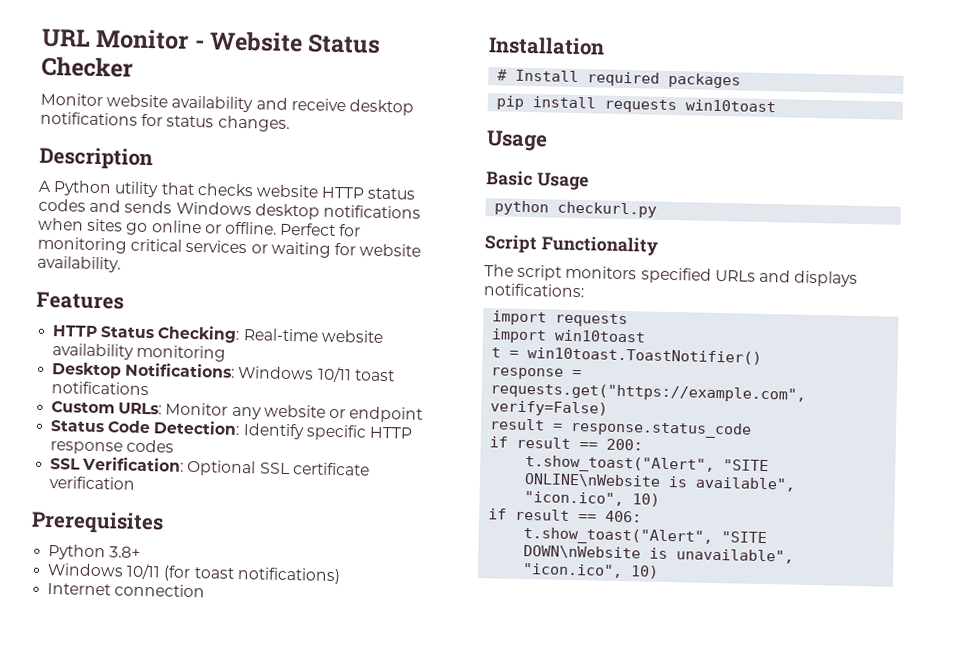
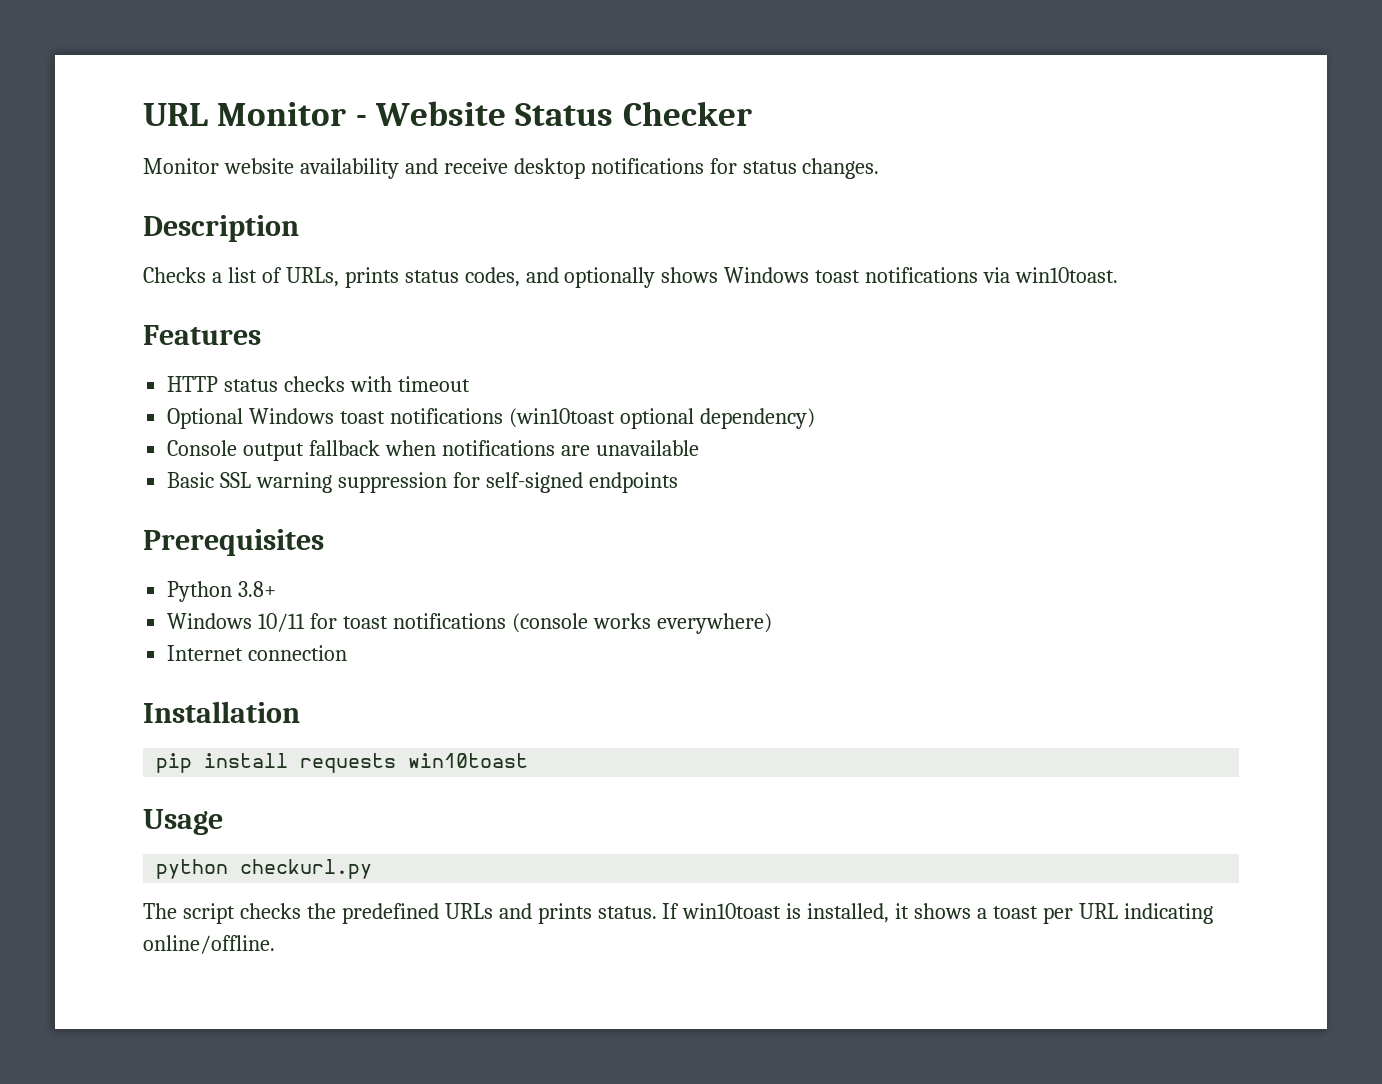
- A Python utility that checks website HTTP status codes and sends Windows desktop notifications when sites go online or offline. Perfect for monitoring critical services or waiting for website availability.
+ Checks a list of URLs, prints status codes, and optionally shows Windows toast notifications via win10toast.
  Features
- HTTP Status Checking: Real-time website availability monitoring
- Desktop Notifications: Windows 10/11 toast notifications
- Custom URLs: Monitor any website or endpoint
- Status Code Detection: Identify specific HTTP response codes
- SSL Verification: Optional SSL certificate verification
+ HTTP status checks with timeout
+ Optional Windows toast notifications (win10toast optional dependency)
+ Console output fallback when notifications are unavailable
+ Basic SSL warning suppression for self-signed endpoints
- Windows 10/11 (for toast notifications)
+ Windows 10/11 for toast notifications (console works everywhere)
- # Install required packages
- Basic Usage
- Script Functionality
- The script monitors specified URLs and displays notifications:
- import requests
- import win10toast
- t = win10toast.ToastNotifier()
- response = requests.get("https://example.com", verify=False)
- result = response.status_code
- if result == 200:
- t.show_toast("Alert", "SITE ONLINE\nWebsite is available", "icon.ico", 10)
- if result == 406:
- t.show_toast("Alert", "SITE DOWN\nWebsite is unavailable", "icon.ico", 10)
+ The script checks the predefined URLs and prints status. If win10toast is installed, it shows a toast per URL indicating online/offline.

